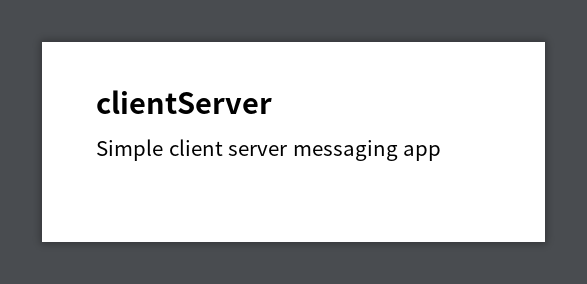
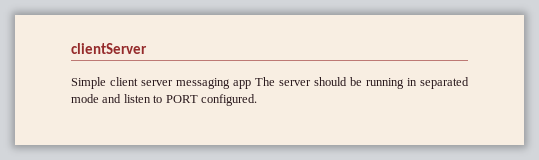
- Simple client server messaging app
+ Simple client server messaging app The server should be running in separated mode and listen to PORT configured.

